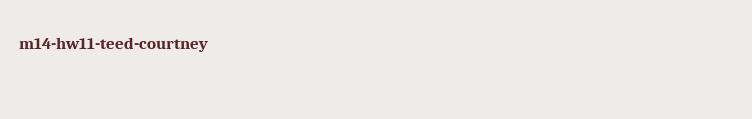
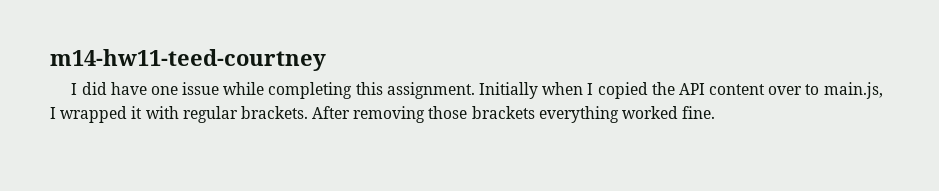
+ I did have one issue while completing this assignment. Initially when I copied the API content over to main.js, I wrapped it with regular brackets. After removing those brackets everything worked fine.

